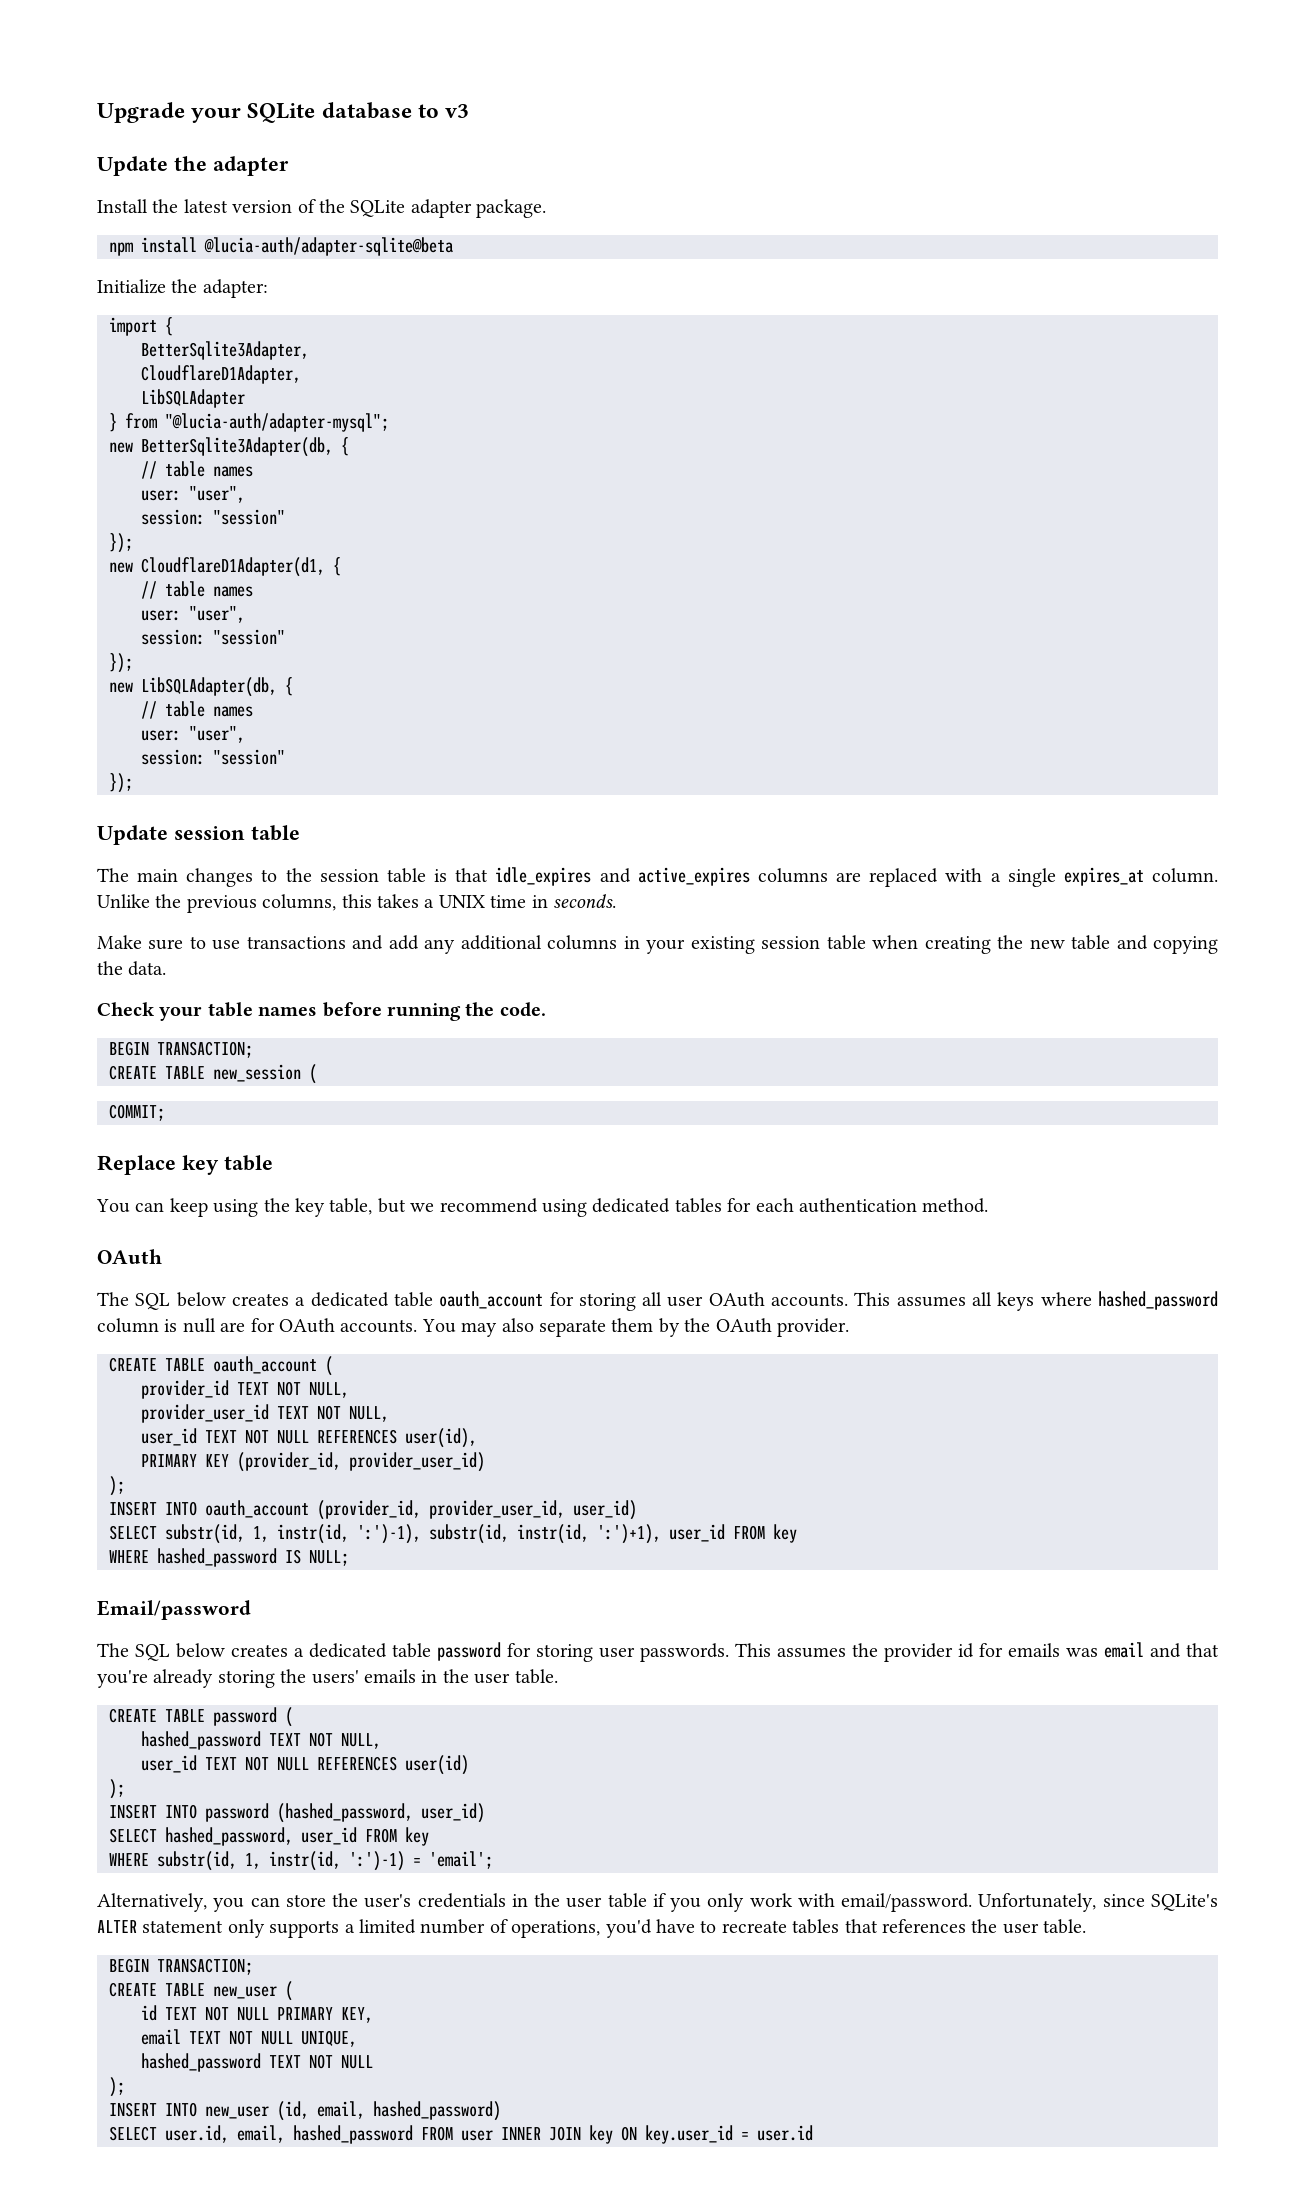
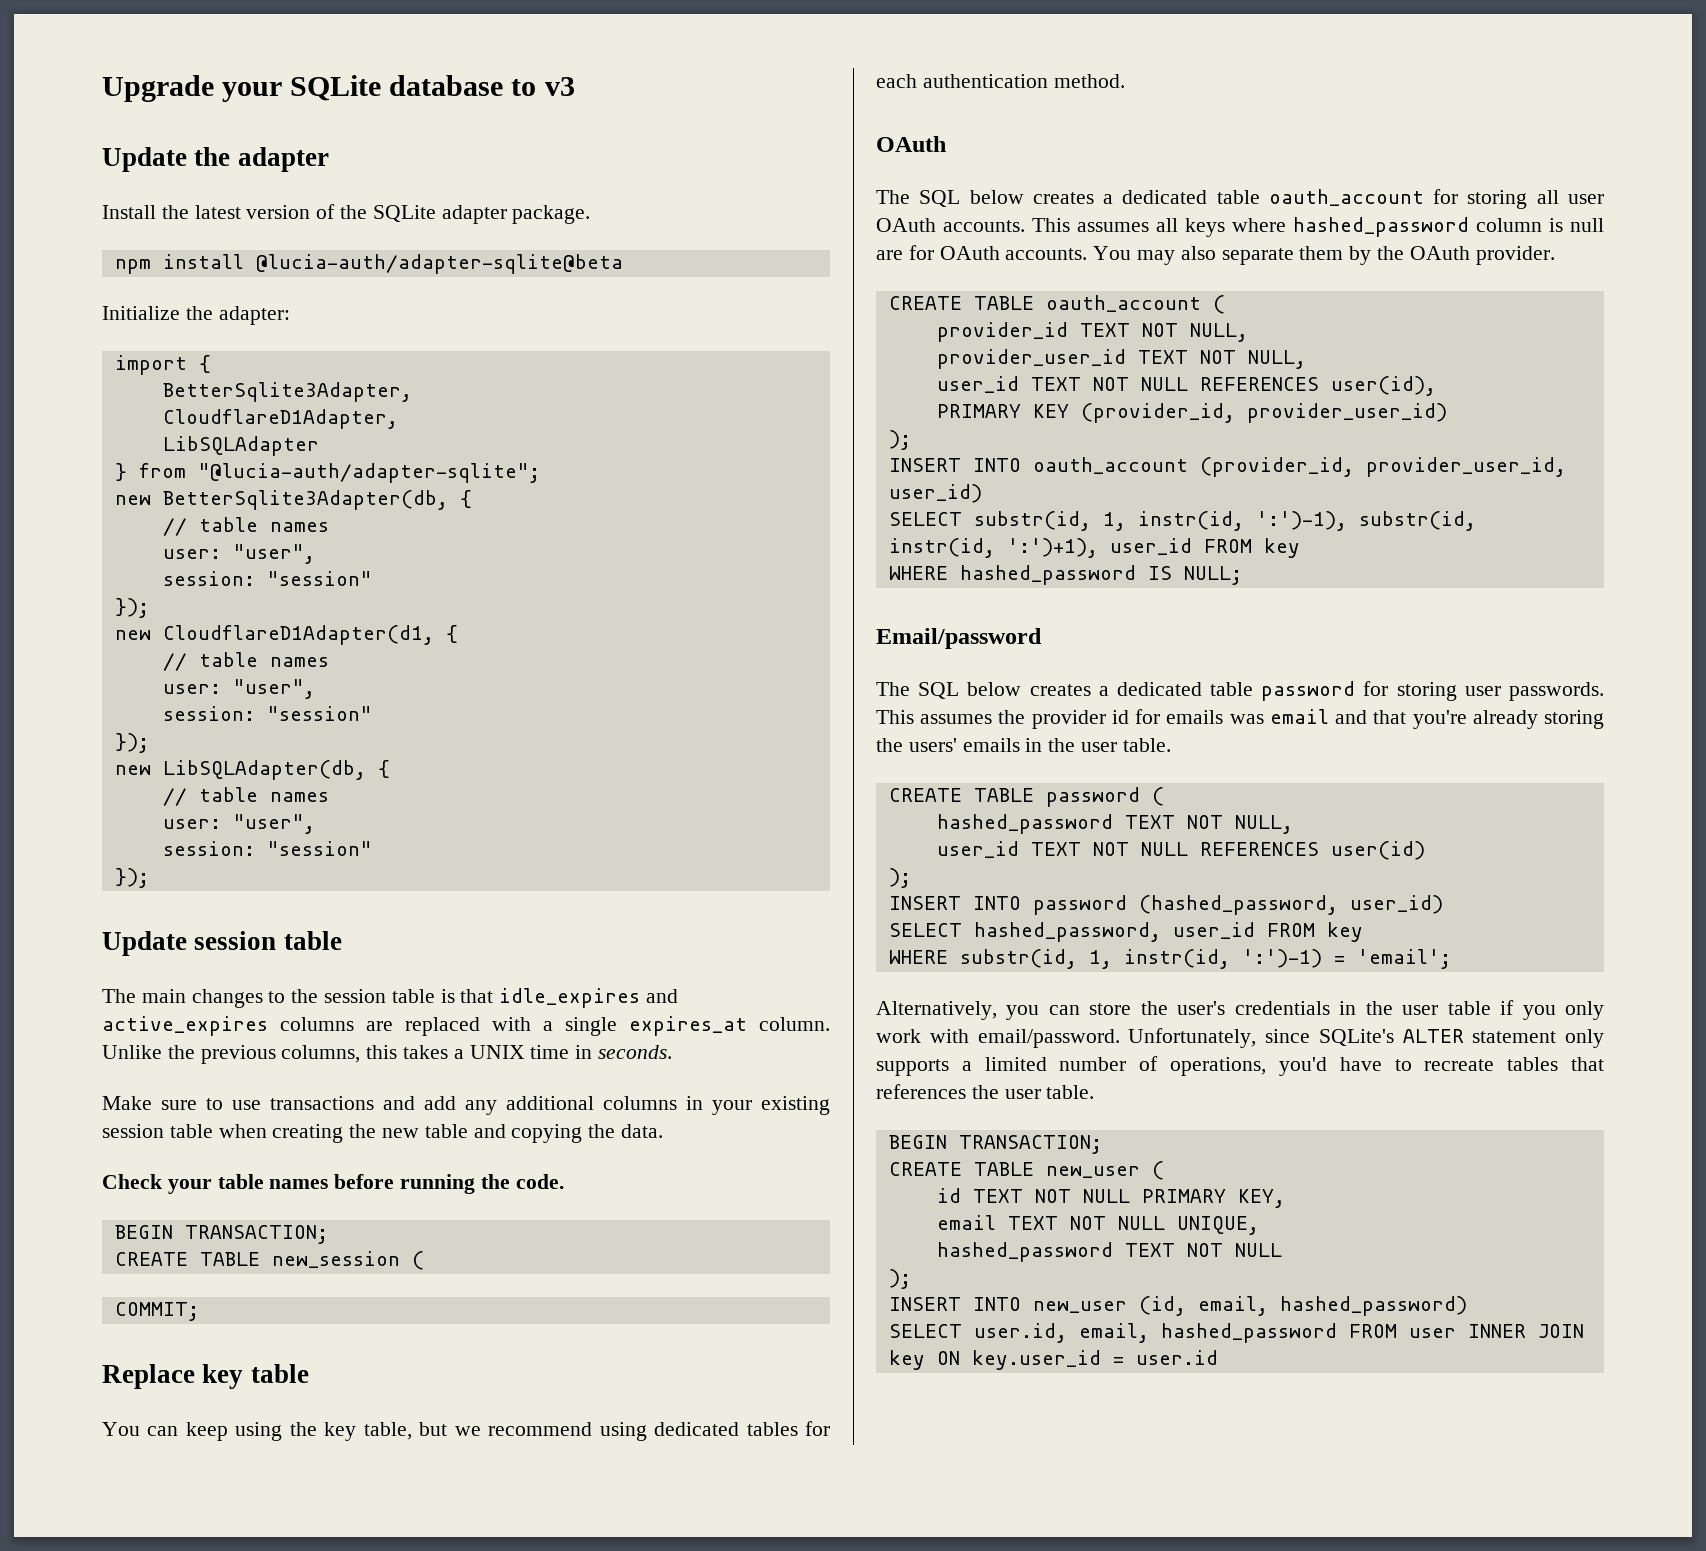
- } from "@lucia-auth/adapter-mysql";
+ } from "@lucia-auth/adapter-sqlite";

